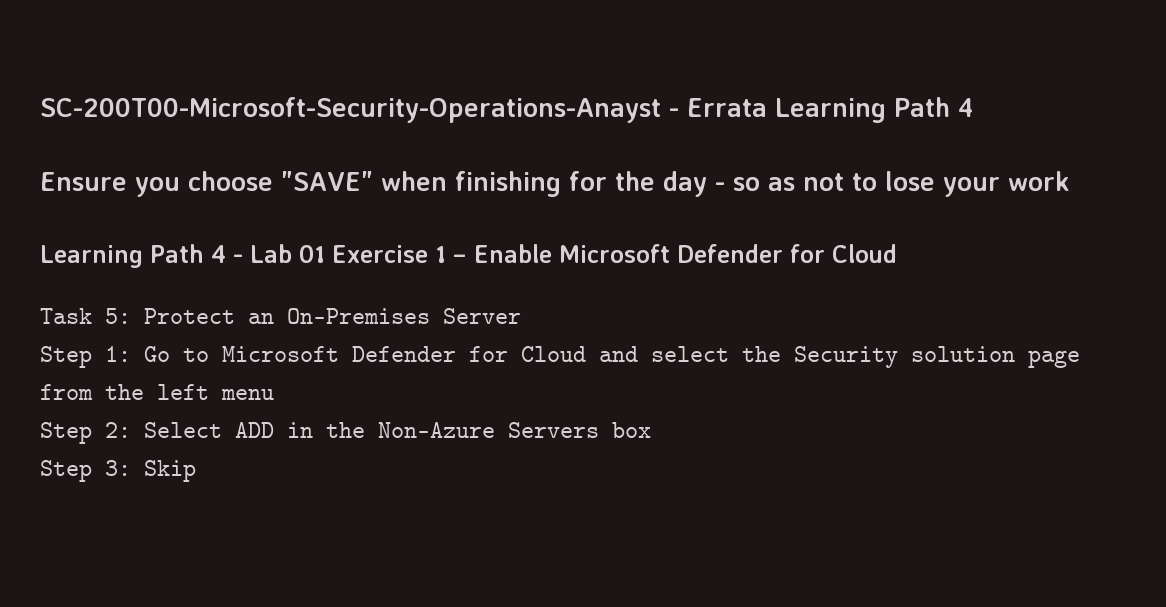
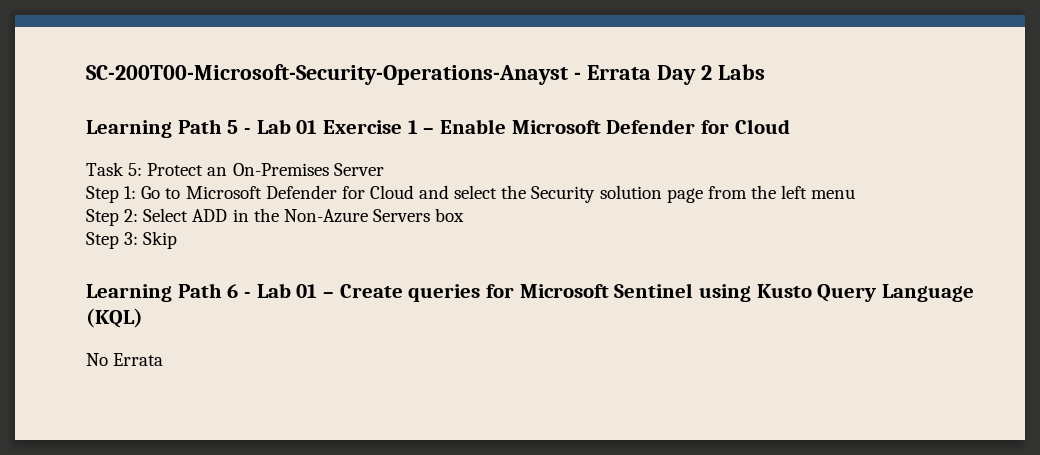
- SC-200T00-Microsoft-Security-Operations-Anayst - Errata Learning Path 4
- Ensure you choose "SAVE" when finishing for the day - so as not to lose your work
- Learning Path 4 - Lab 01 Exercise 1 – Enable Microsoft Defender for Cloud
+ SC-200T00-Microsoft-Security-Operations-Anayst - Errata Day 2 Labs
+ Learning Path 5 - Lab 01 Exercise 1 – Enable Microsoft Defender for Cloud
+ Learning Path 6 - Lab 01 – Create queries for Microsoft Sentinel using Kusto Query Language (KQL)
+ No Errata

